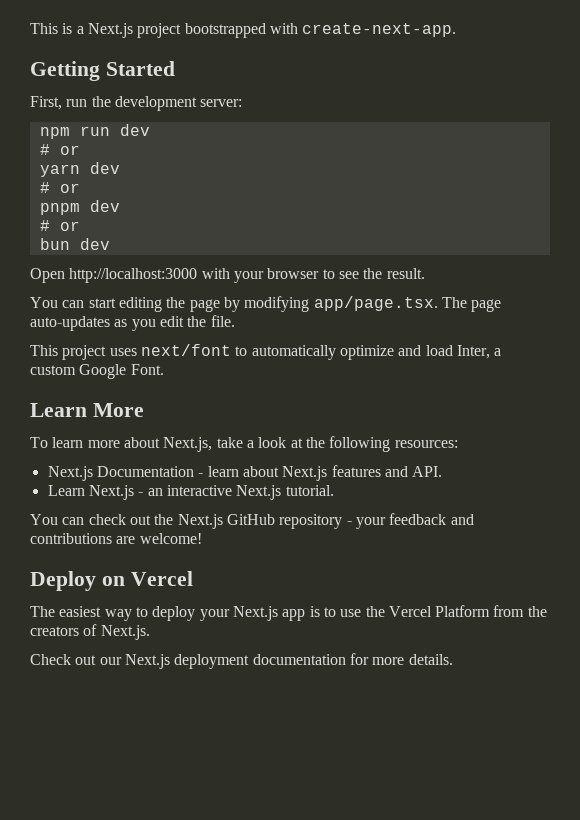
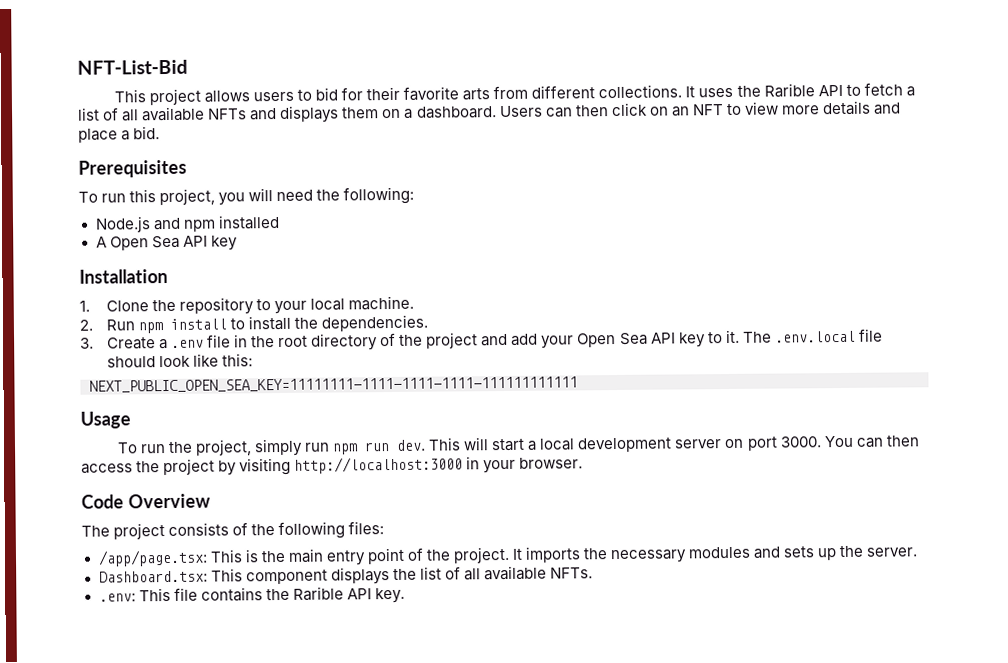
- This is a Next.js project bootstrapped with create-next-app.
- Getting Started
- First, run the development server:
- npm run dev
- # or
- yarn dev
- # or
- pnpm dev
- # or
- bun dev
- Open http://localhost:3000 with your browser to see the result.
- You can start editing the page by modifying app/page.tsx. The page auto-updates as you edit the file.
- This project uses next/font to automatically optimize and load Inter, a custom Google Font.
- Learn More
- To learn more about Next.js, take a look at the following resources:
- Next.js Documentation - learn about Next.js features and API.
- Learn Next.js - an interactive Next.js tutorial.
- You can check out the Next.js GitHub repository - your feedback and contributions are welcome!
- Deploy on Vercel
- The easiest way to deploy your Next.js app is to use the Vercel Platform from the creators of Next.js.
- Check out our Next.js deployment documentation for more details.
+ NFT-List-Bid
+ This project allows users to bid for their favorite arts from different collections. It uses the Rarible API to fetch a list of all available NFTs and displays them on a dashboard. Users can then click on an NFT to view more details and place a bid.
+ Prerequisites
+ To run this project, you will need the following:
+ Node.js and npm installed
+ A Open Sea API key
+ Installation
+ 1. Clone the repository to your local machine.
+ 2. Run npm install to install the dependencies.
+ 3. Create a .env file in the root directory of the project and add your Open Sea API key to it. The .env.local file should look like this:
+ NEXT_PUBLIC_OPEN_SEA_KEY=11111111-1111-1111-1111-111111111111
+ Usage
+ To run the project, simply run npm run dev. This will start a local development server on port 3000. You can then access the project by visiting http://localhost:3000 in your browser.
+ Code Overview
+ The project consists of the following files:
+ /app/page.tsx: This is the main entry point of the project. It imports the necessary modules and sets up the server.
+ Dashboard.tsx: This component displays the list of all available NFTs.
+ .env: This file contains the Rarible API key.

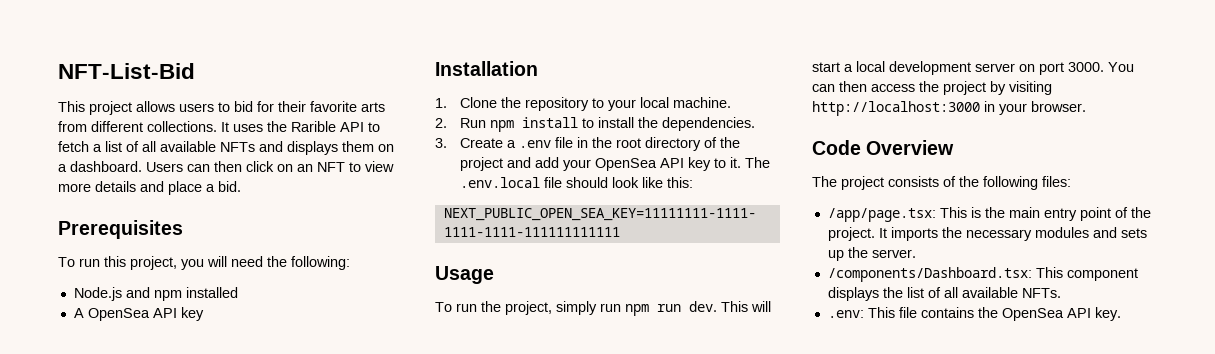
- A Open Sea API key
+ A OpenSea API key
- 3. Create a .env file in the root directory of the project and add your Open Sea API key to it.
+ 3. Create a .env file in the root directory of the project and add your OpenSea API key to it.
- Dashboard.tsx: This component displays the list of all available NFTs.
+ /components/Dashboard.tsx: This component displays the list of all available NFTs.
- .env: This file contains the Rarible API key.
+ .env: This file contains the OpenSea API key.

